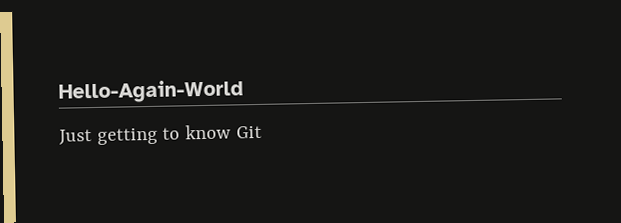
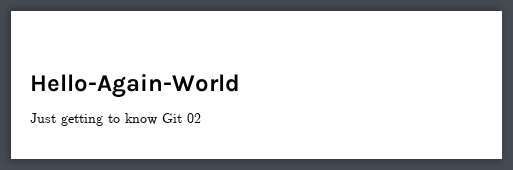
- Just getting to know Git
+ Just getting to know Git 02

